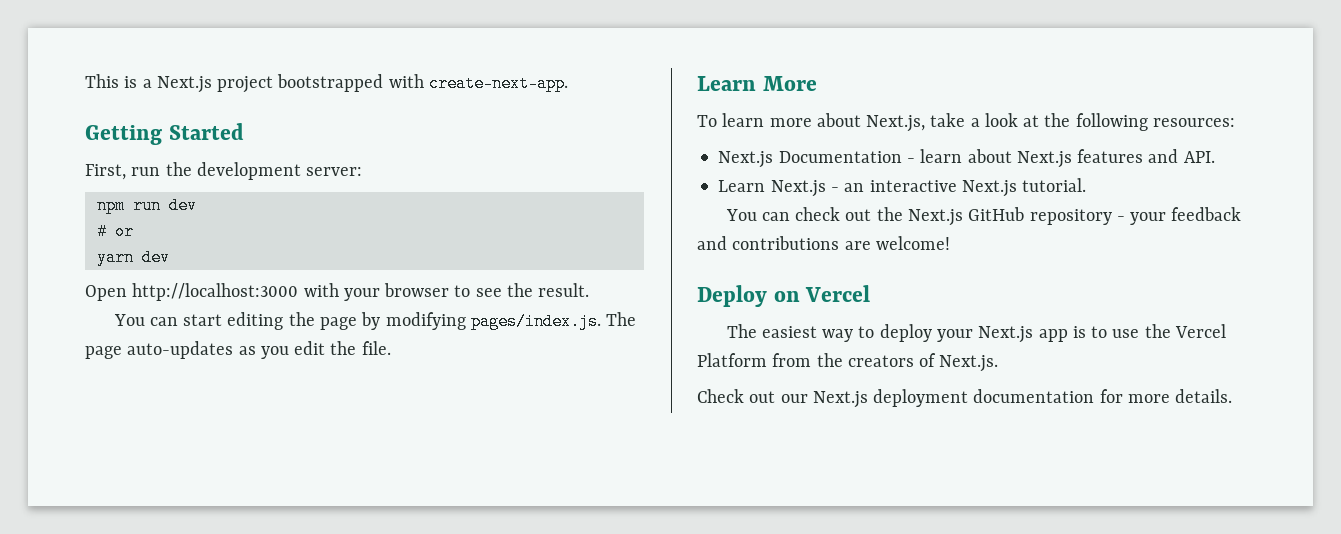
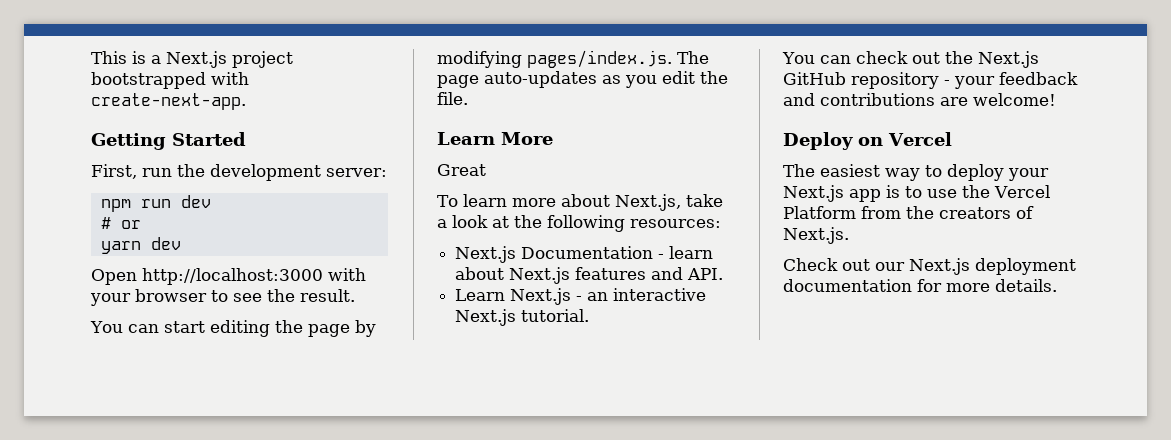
+ Great

